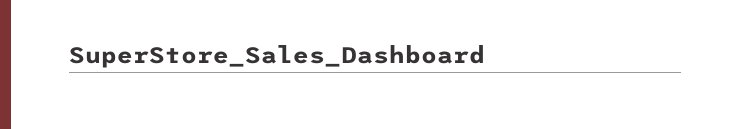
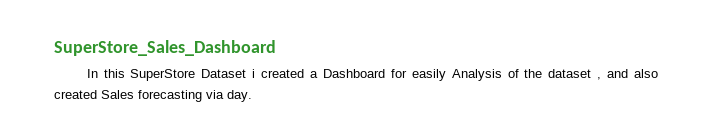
+ In this SuperStore Dataset i created a Dashboard for easily Analysis of the dataset , and also created Sales forecasting via day.

